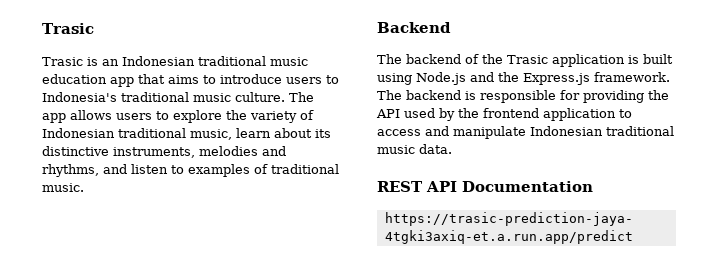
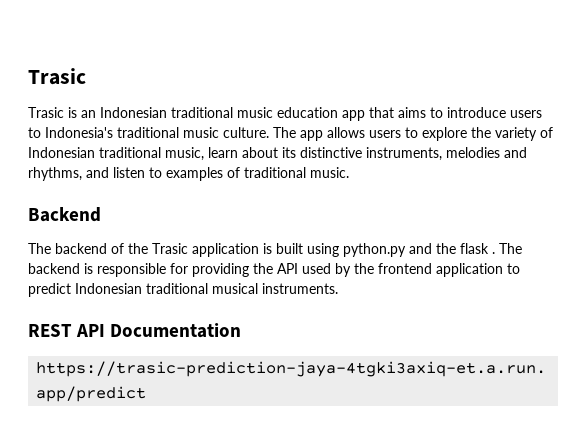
- The backend of the Trasic application is built using Node.js and the Express.js framework.
+ The backend of the Trasic application is built using python.py and the flask .
- The backend is responsible for providing the API used by the frontend application to access and manipulate Indonesian traditional music data.
+ The backend is responsible for providing the API used by the frontend application to predict Indonesian traditional musical instruments.

